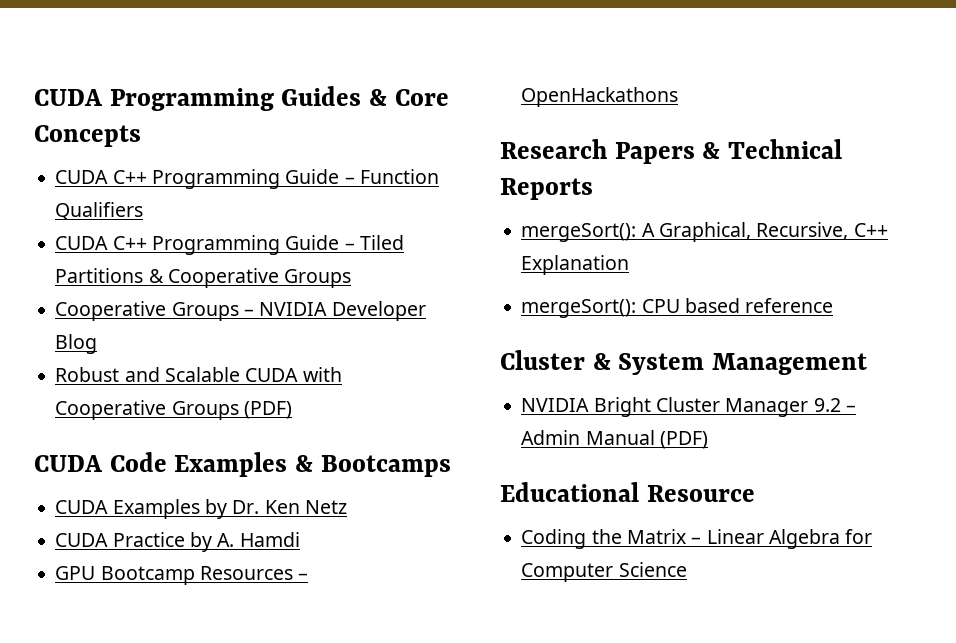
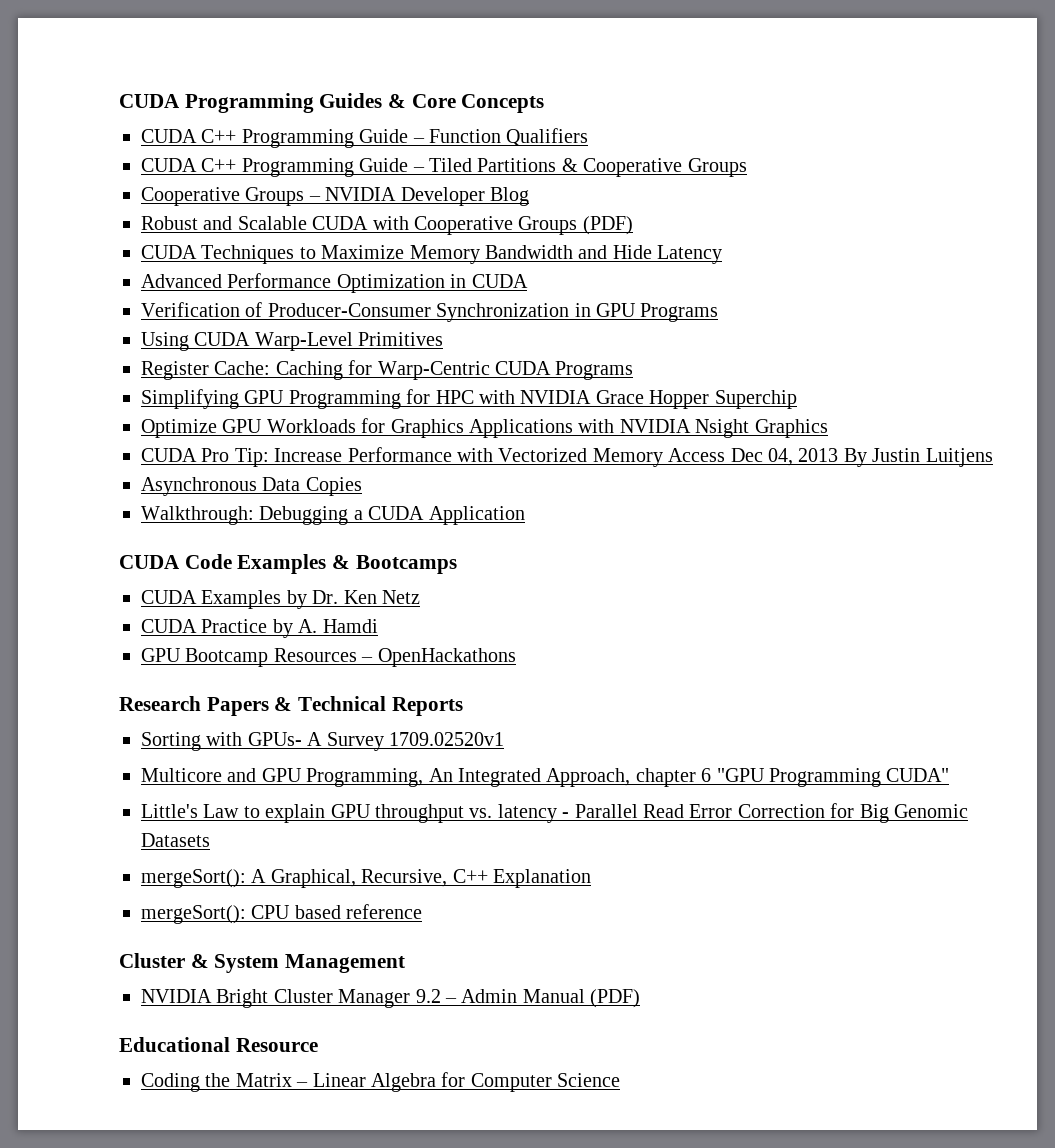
+ CUDA Techniques to Maximize Memory Bandwidth and Hide Latency
+ Advanced Performance Optimization in CUDA
+ Verification of Producer-Consumer Synchronization in GPU Programs
+ Using CUDA Warp-Level Primitives
+ Register Cache: Caching for Warp-Centric CUDA Programs
+ Simplifying GPU Programming for HPC with NVIDIA Grace Hopper Superchip
+ Optimize GPU Workloads for Graphics Applications with NVIDIA Nsight Graphics
+ CUDA Pro Tip: Increase Performance with Vectorized Memory Access Dec 04, 2013 By Justin Luitjens
+ Asynchronous Data Copies
+ Walkthrough: Debugging a CUDA Application
+ Sorting with GPUs- A Survey 1709.02520v1
+ Multicore and GPU Programming, An Integrated Approach, chapter 6 "GPU Programming CUDA"
+ Little's Law to explain GPU throughput vs. latency - Parallel Read Error Correction for Big Genomic Datasets

